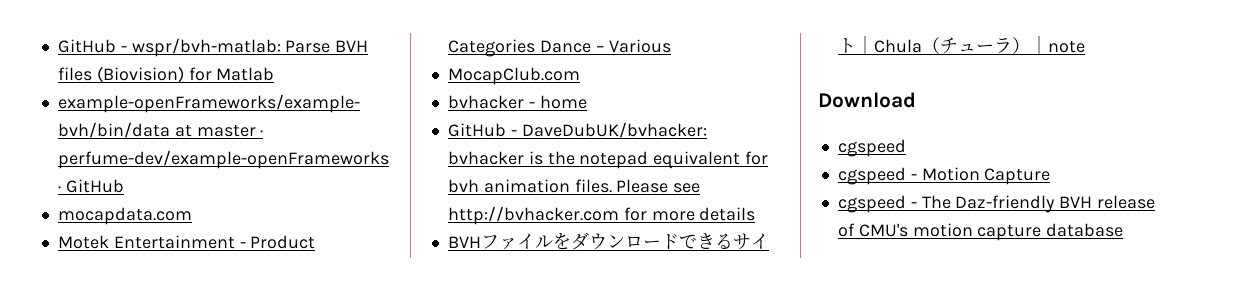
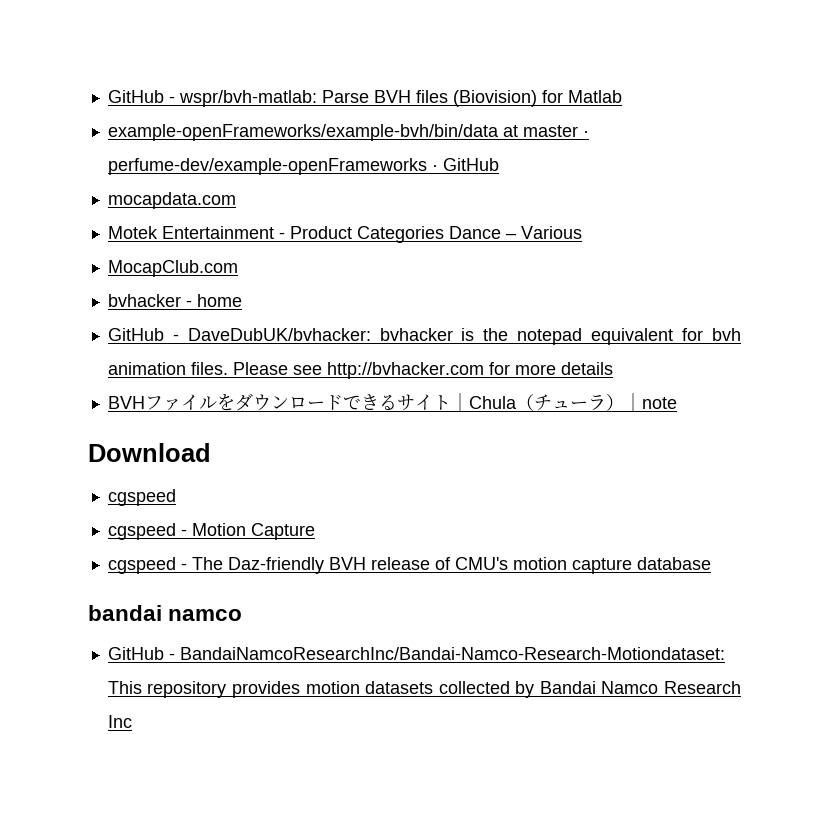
+ bandai namco
+ GitHub - BandaiNamcoResearchInc/Bandai-Namco-Research-Motiondataset: This repository provides motion datasets collected by Bandai Namco Research Inc

